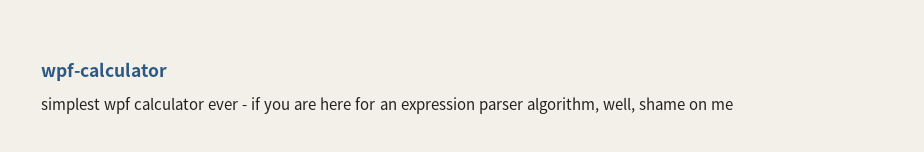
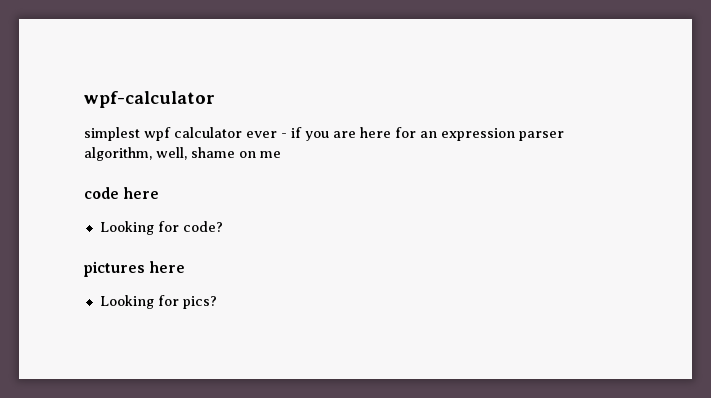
+ code here
+ Looking for code?
+ pictures here
+ Looking for pics?

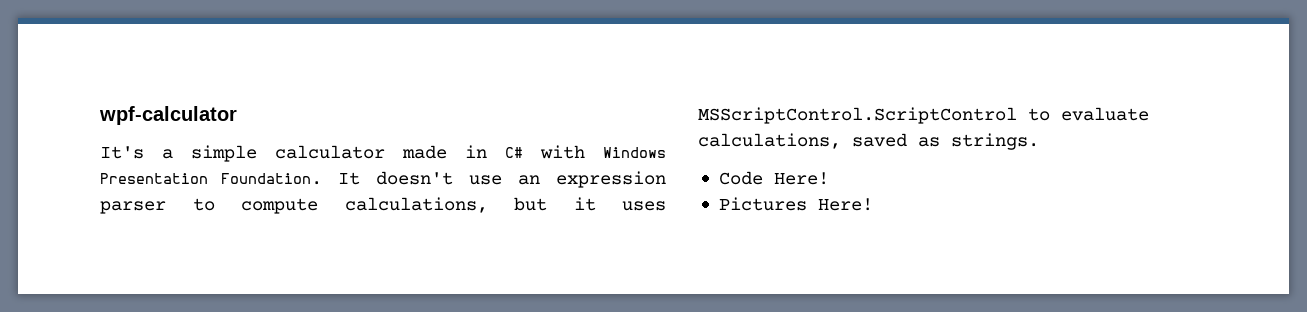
- simplest wpf calculator ever - if you are here for an expression parser algorithm, well, shame on me
- code here
- Looking for code?
- pictures here
- Looking for pics?
+ It's a simple calculator made in C# with Windows Presentation Foundation. It doesn't use an expression parser to compute calculations, but it uses MSScriptControl.ScriptControl to evaluate calculations, saved as strings.
+ Code Here!
+ Pictures Here!

